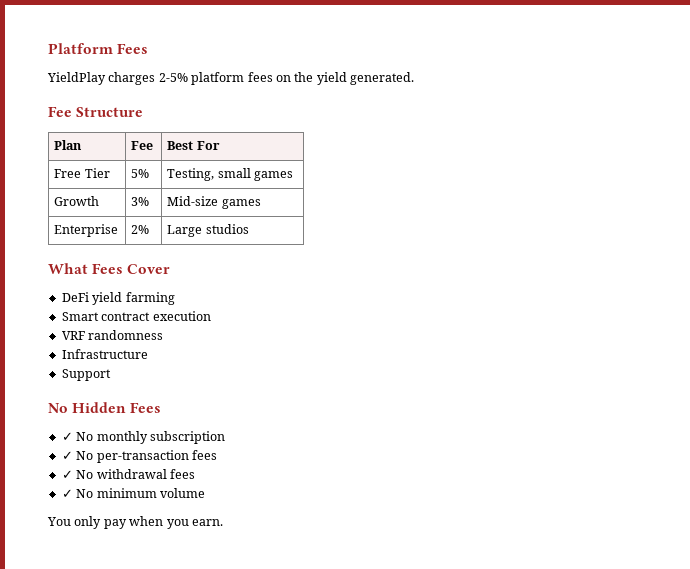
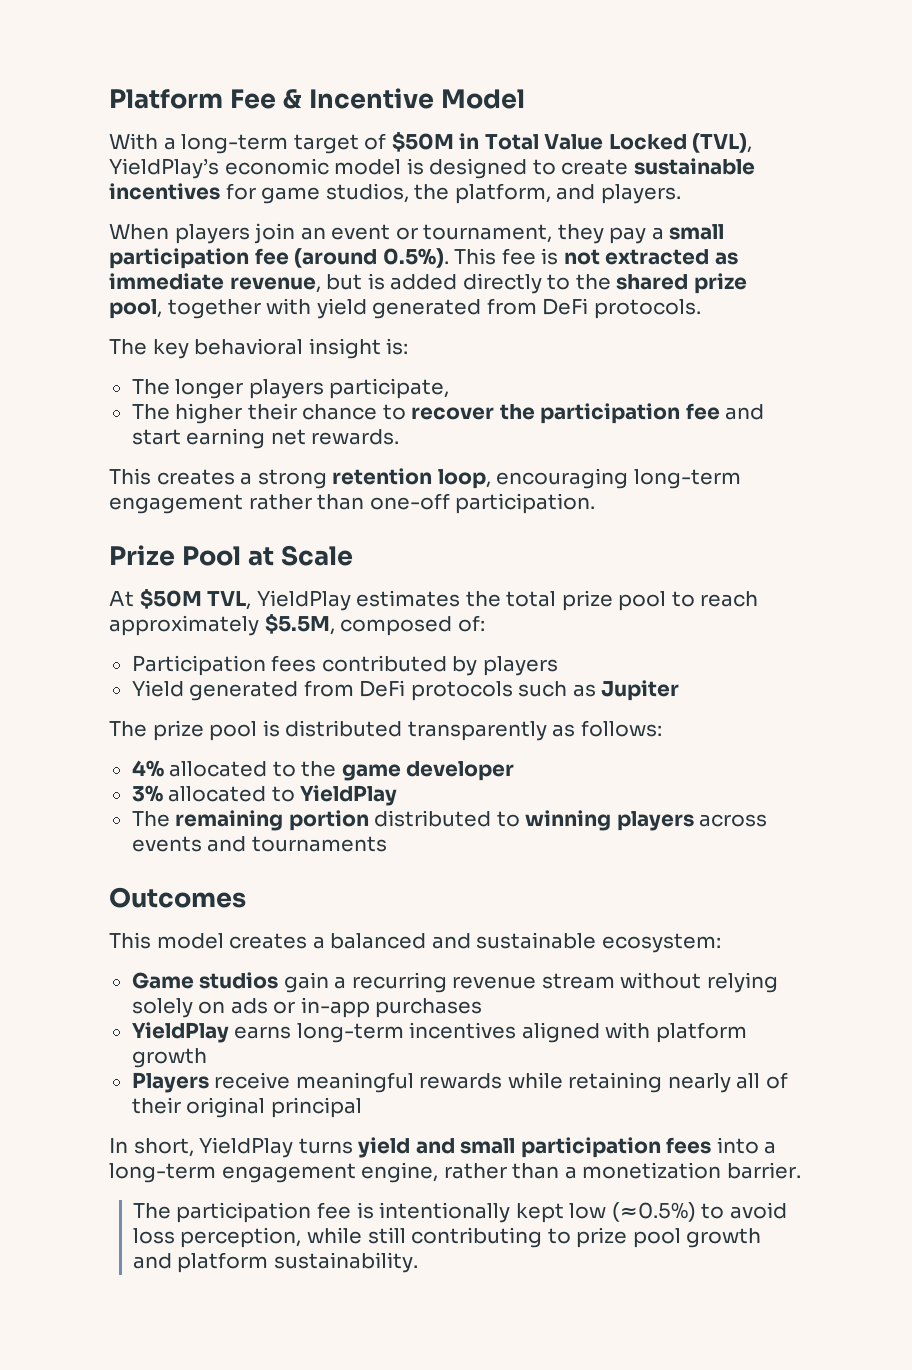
- Platform Fees
- YieldPlay charges 2-5% platform fees on the yield generated.
- Fee Structure
- Plan | Fee | Best For
- Free Tier | 5% | Testing, small games
- Growth | 3% | Mid-size games
- Enterprise | 2% | Large studios
- What Fees Cover
- DeFi yield farming
- Smart contract execution
- VRF randomness
- Infrastructure
- Support
- No Hidden Fees
- ✓ No monthly subscription
- ✓ No per-transaction fees
- ✓ No withdrawal fees
- ✓ No minimum volume
- You only pay when you earn.
+ Platform Fee & Incentive Model
+ With a long-term target of $50M in Total Value Locked (TVL), YieldPlay’s economic model is designed to create sustainable incentives for game studios, the platform, and players.
+ When players join an event or tournament, they pay a small participation fee (around 0.5%). This fee is not extracted as immediate revenue, but is added directly to the shared prize pool, together with yield generated from DeFi protocols.
+ The key behavioral insight is:
+ The longer players participate,
+ The higher their chance to recover the participation fee and start earning net rewards.
+ This creates a strong retention loop, encouraging long-term engagement rather than one-off participation.
+ Prize Pool at Scale
+ At $50M TVL, YieldPlay estimates the total prize pool to reach approximately $5.5M, composed of:
+ Participation fees contributed by players
+ Yield generated from DeFi protocols such as Jupiter
+ The prize pool is distributed transparently as follows:
+ 4% allocated to the game developer
+ 3% allocated to YieldPlay
+ The remaining portion distributed to winning players across events and tournaments
+ Outcomes
+ This model creates a balanced and sustainable ecosystem:
+ Game studios gain a recurring revenue stream without relying solely on ads or in-app purchases
+ YieldPlay earns long-term incentives aligned with platform growth
+ Players receive meaningful rewards while retaining nearly all of their original principal
+ In short, YieldPlay turns yield and small participation fees into a long-term engagement engine, rather than a monetization barrier.
+ The participation fee is intentionally kept low (≈0.5%) to avoid loss perception, while still contributing to prize pool growth and platform sustainability.

